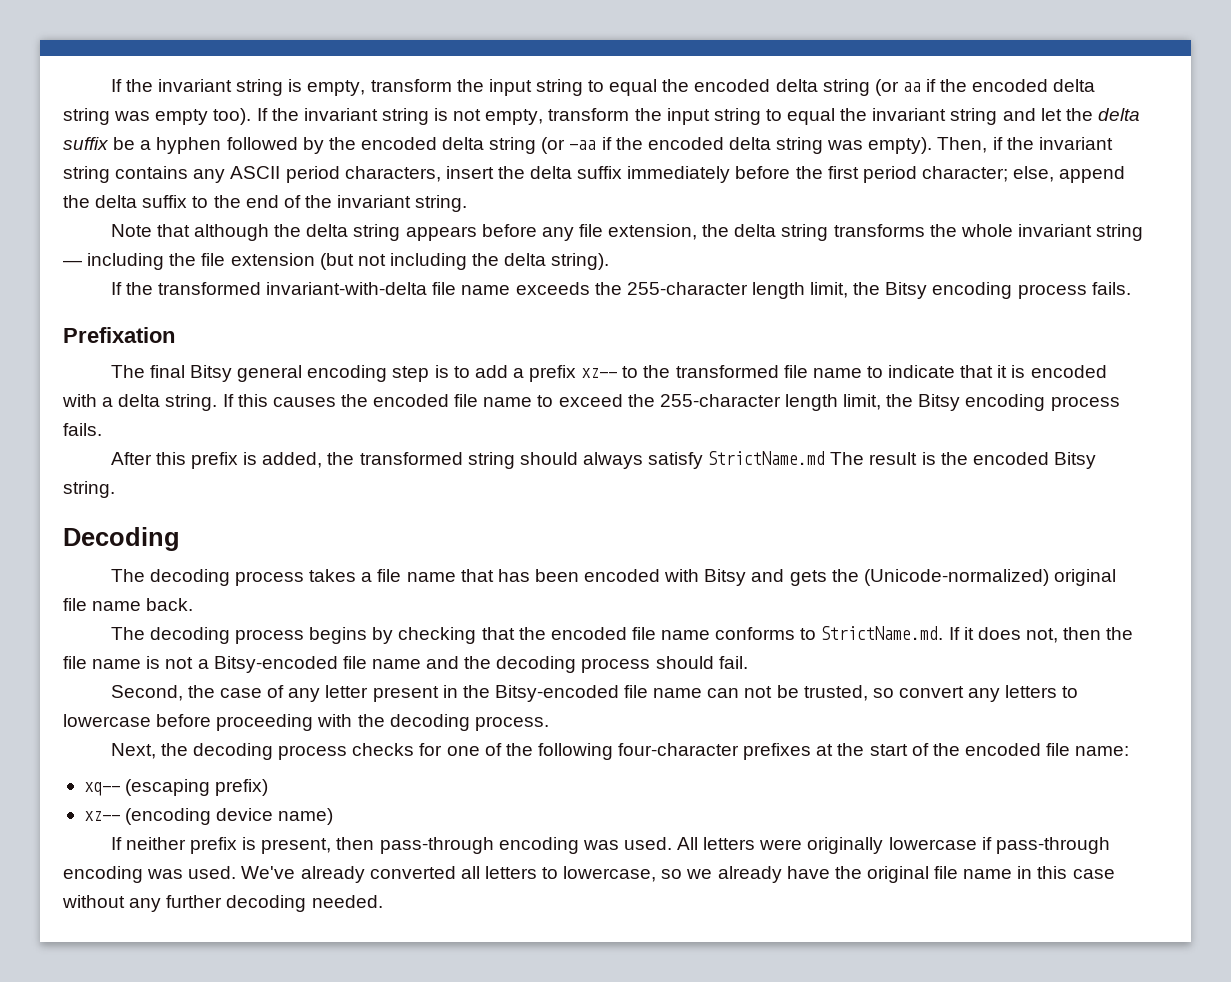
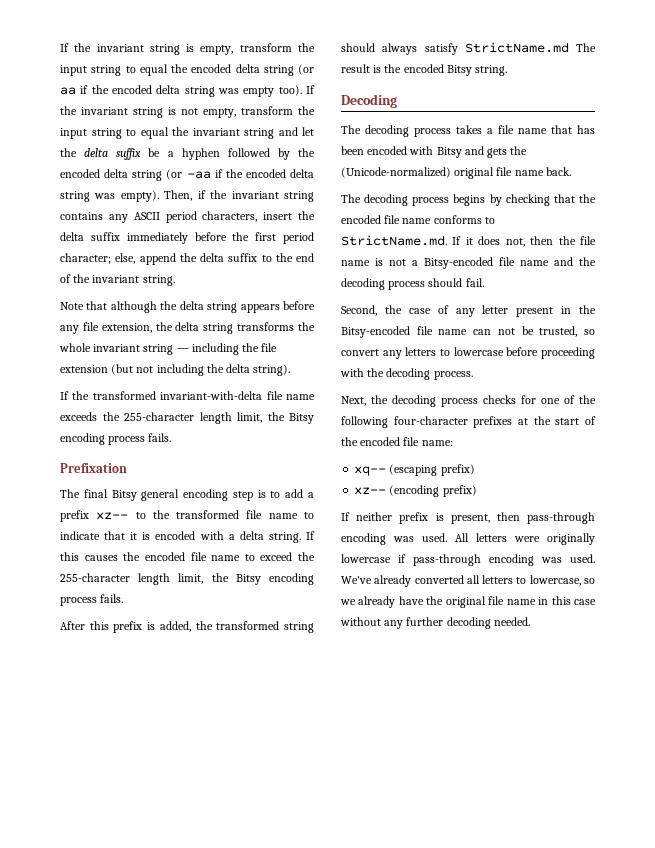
- xz-- (encoding device name)
+ xz-- (encoding prefix)

